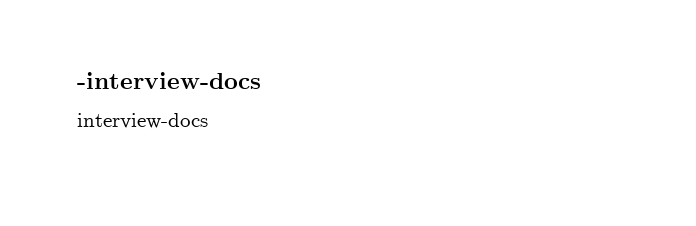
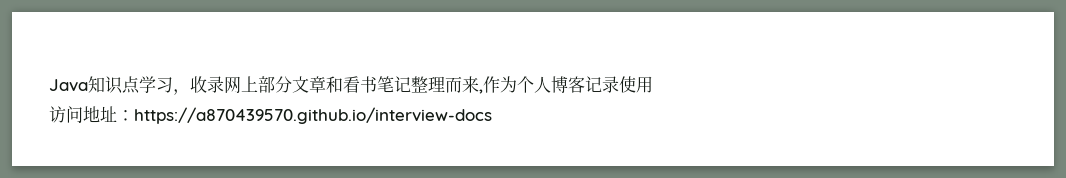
- -interview-docs
- interview-docs
+ Java知识点学习，收录网上部分文章和看书笔记整理而来,作为个人博客记录使用
+ 访问地址：https://a870439570.github.io/interview-docs

